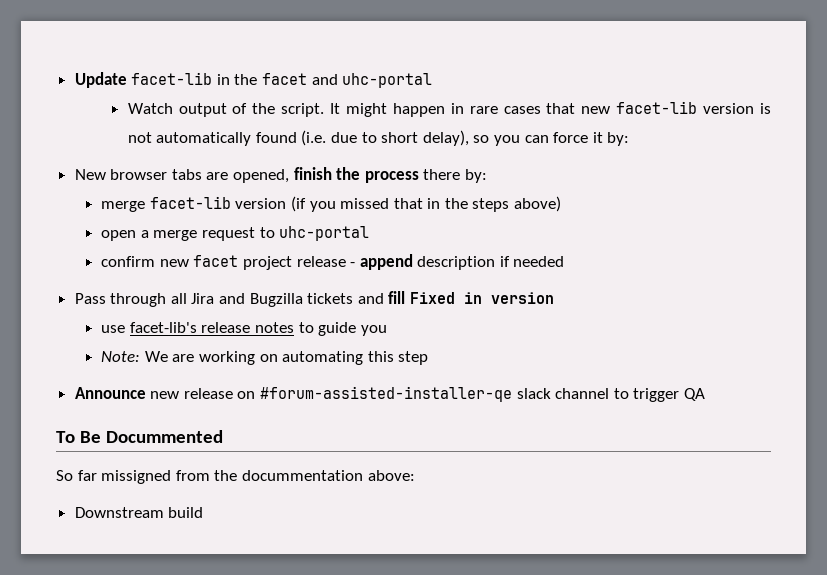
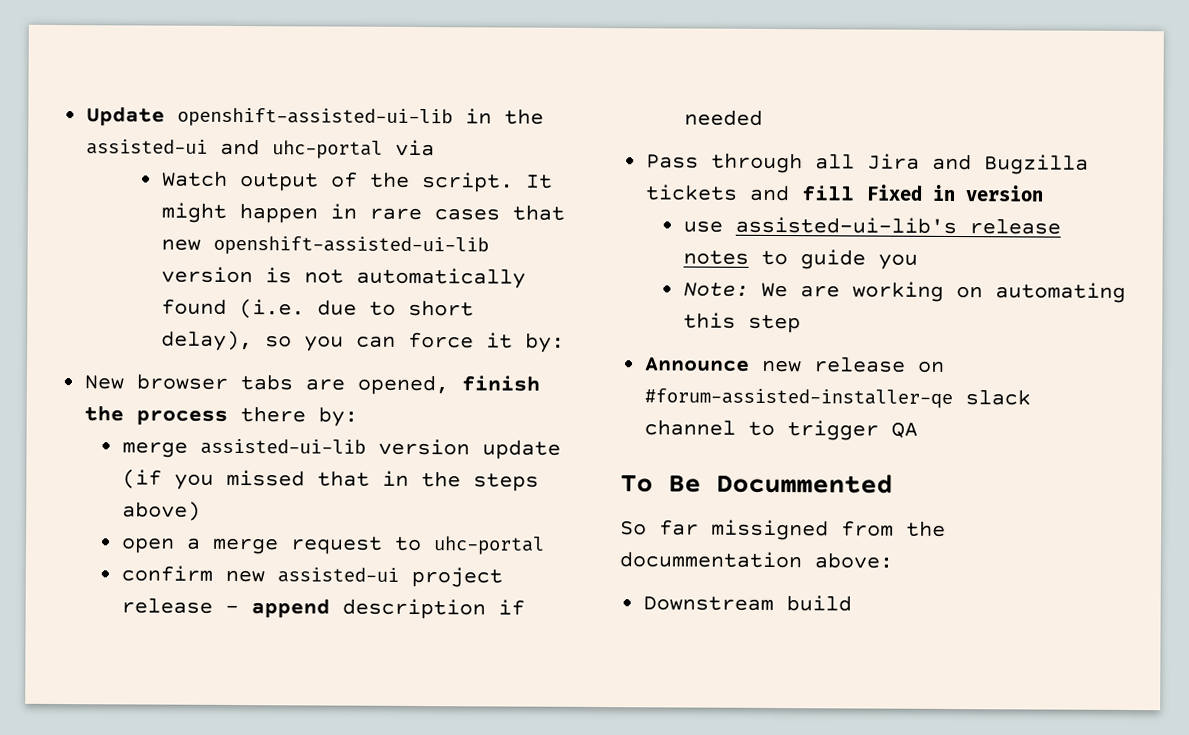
- Update facet-lib in the facet and uhc-portal
+ Update openshift-assisted-ui-lib in the assisted-ui and uhc-portal via
- It might happen in rare cases that new facet-lib version is not automatically found (i.e. due to short delay), so you can force it by:
+ It might happen in rare cases that new openshift-assisted-ui-lib version is not automatically found (i.e. due to short delay), so you can force it by:
- merge facet-lib version (if you missed that in the steps above)
+ merge assisted-ui-lib version update (if you missed that in the steps above)
- confirm new facet project release - append description if needed
+ confirm new assisted-ui project release - append description if needed
- use facet-lib's release notes to guide you
+ use assisted-ui-lib's release notes to guide you

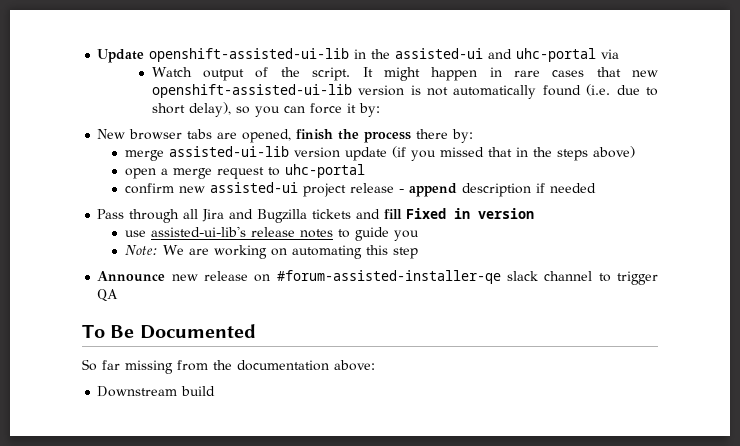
- To Be Docummented
+ To Be Documented
- So far missigned from the docummentation above:
+ So far missing from the documentation above:

